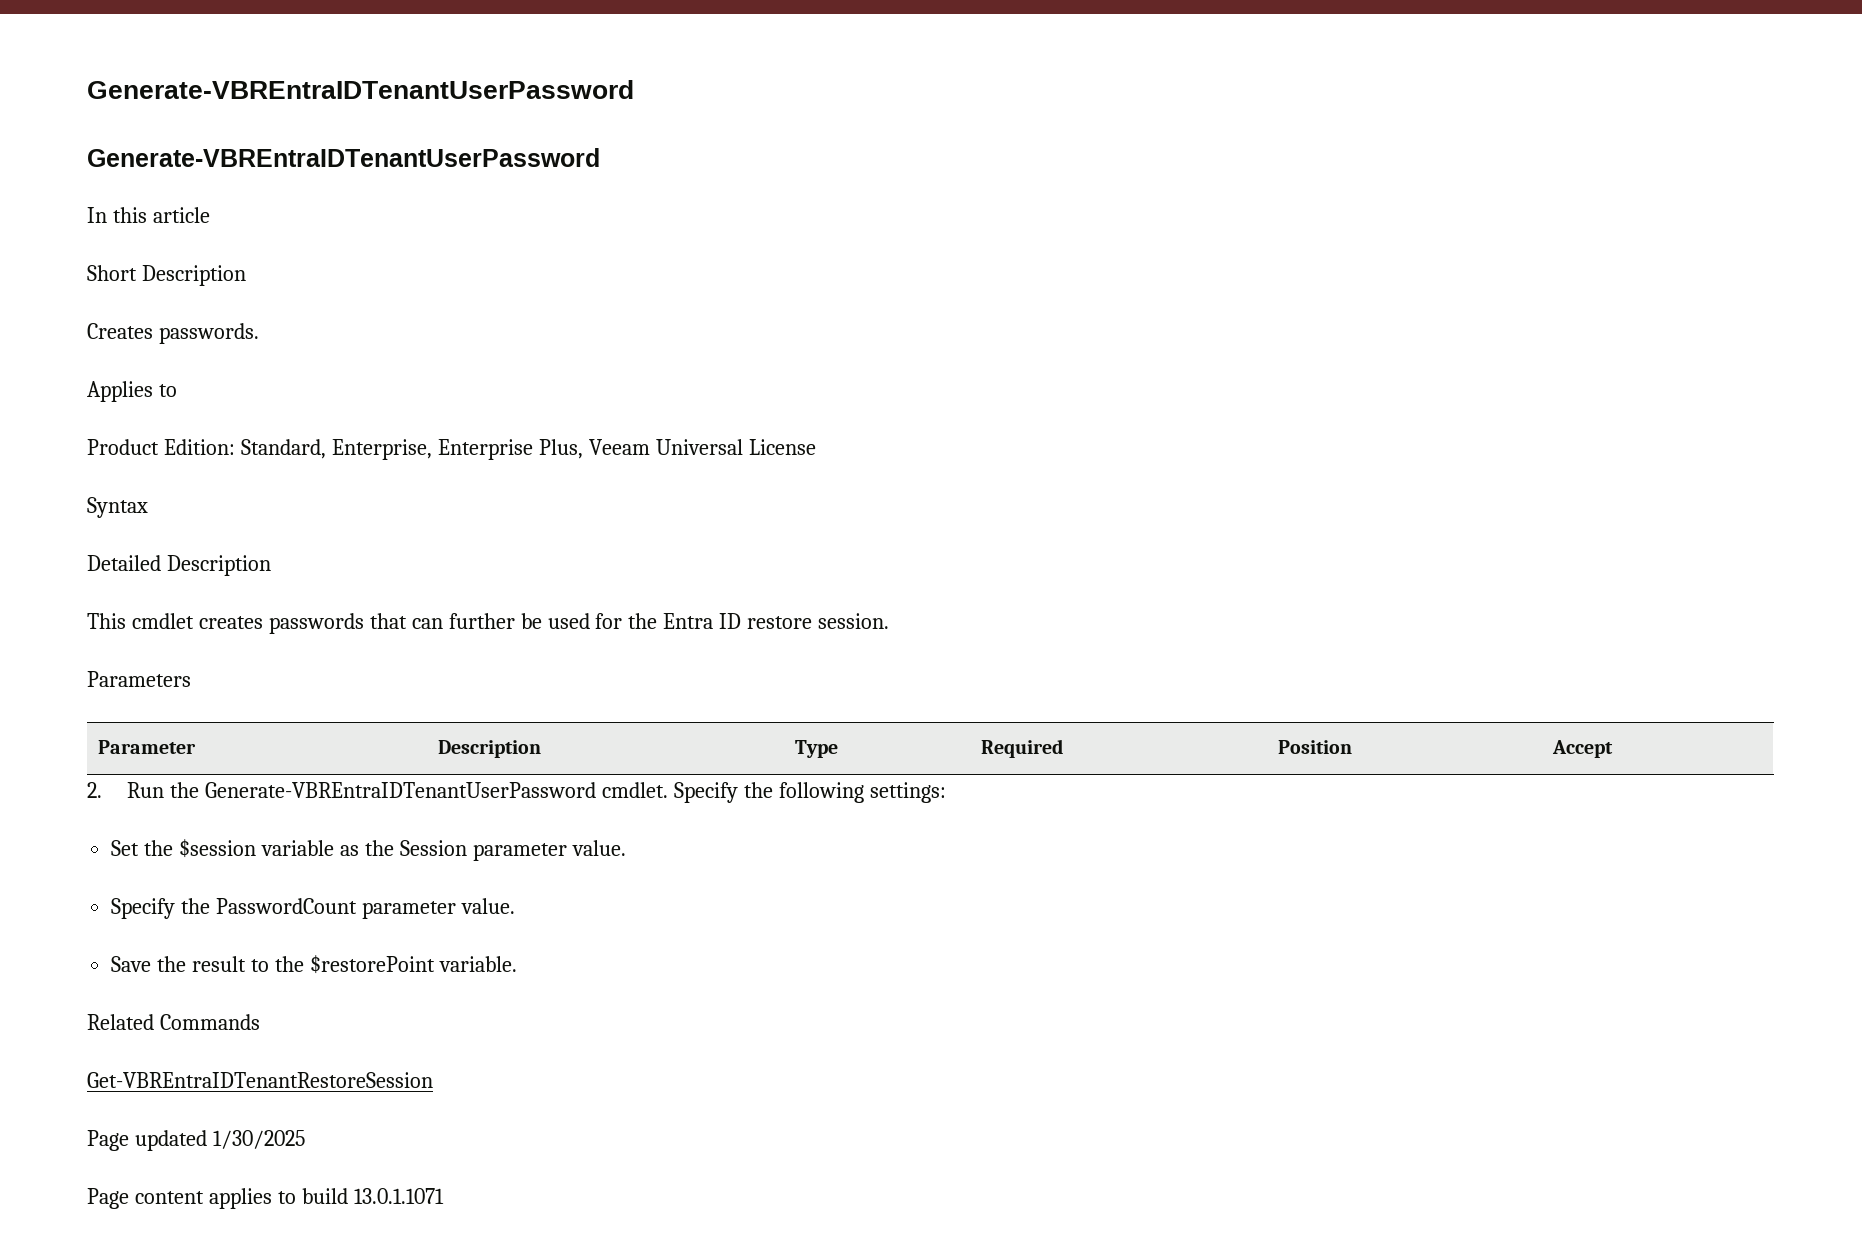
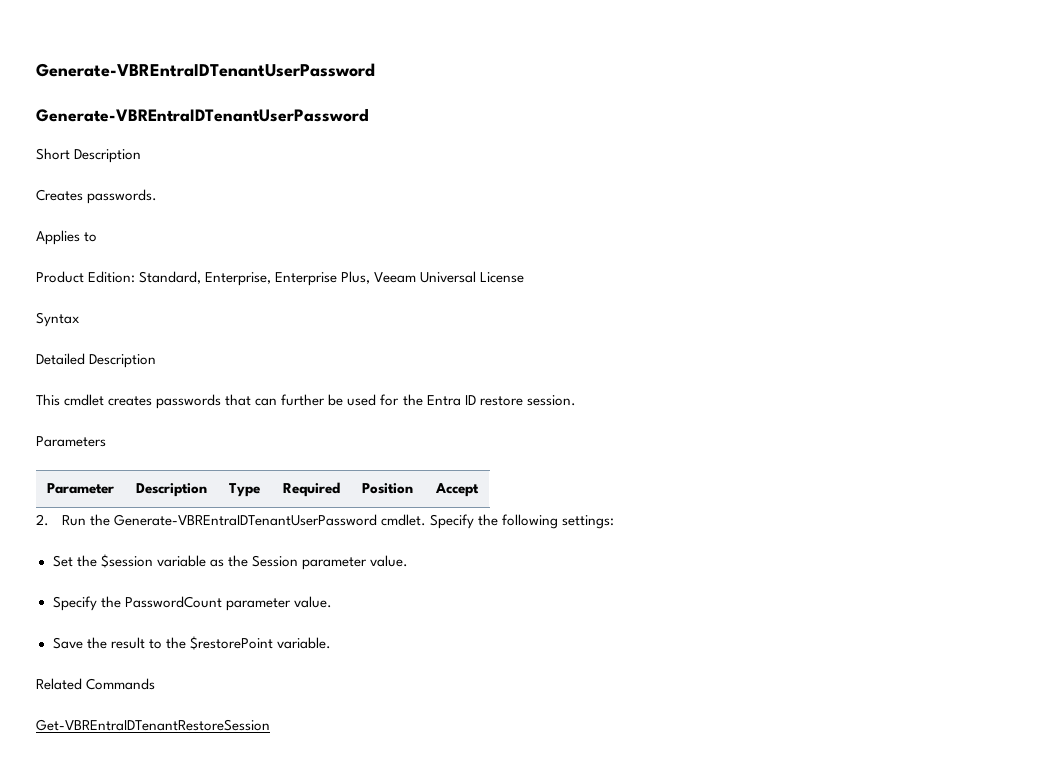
- In this article
- Page updated 1/30/2025
- Page content applies to build 13.0.1.1071

